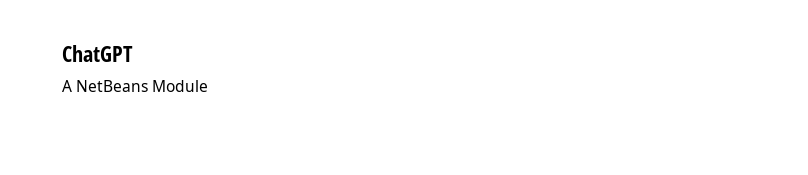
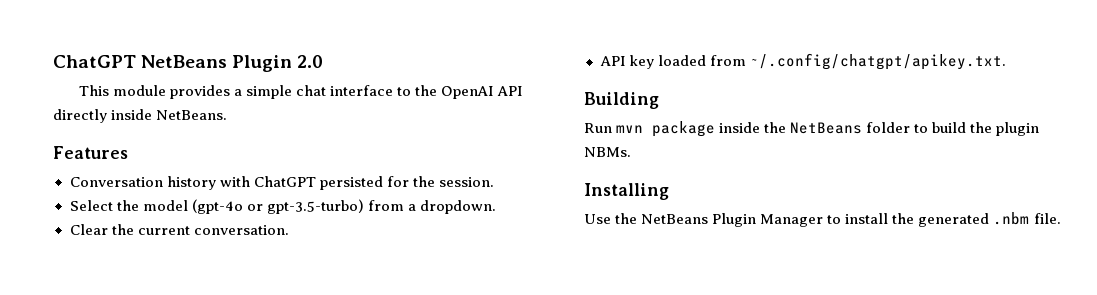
- ChatGPT
- A NetBeans Module
+ ChatGPT NetBeans Plugin 2.0
+ This module provides a simple chat interface to the OpenAI API directly inside NetBeans.
+ Features
+ Conversation history with ChatGPT persisted for the session.
+ Select the model (gpt-4o or gpt-3.5-turbo) from a dropdown.
+ Clear the current conversation.
+ API key loaded from ~/.config/chatgpt/apikey.txt.
+ Building
+ Run mvn package inside the NetBeans folder to build the plugin NBMs.
+ Installing
+ Use the NetBeans Plugin Manager to install the generated .nbm file.

